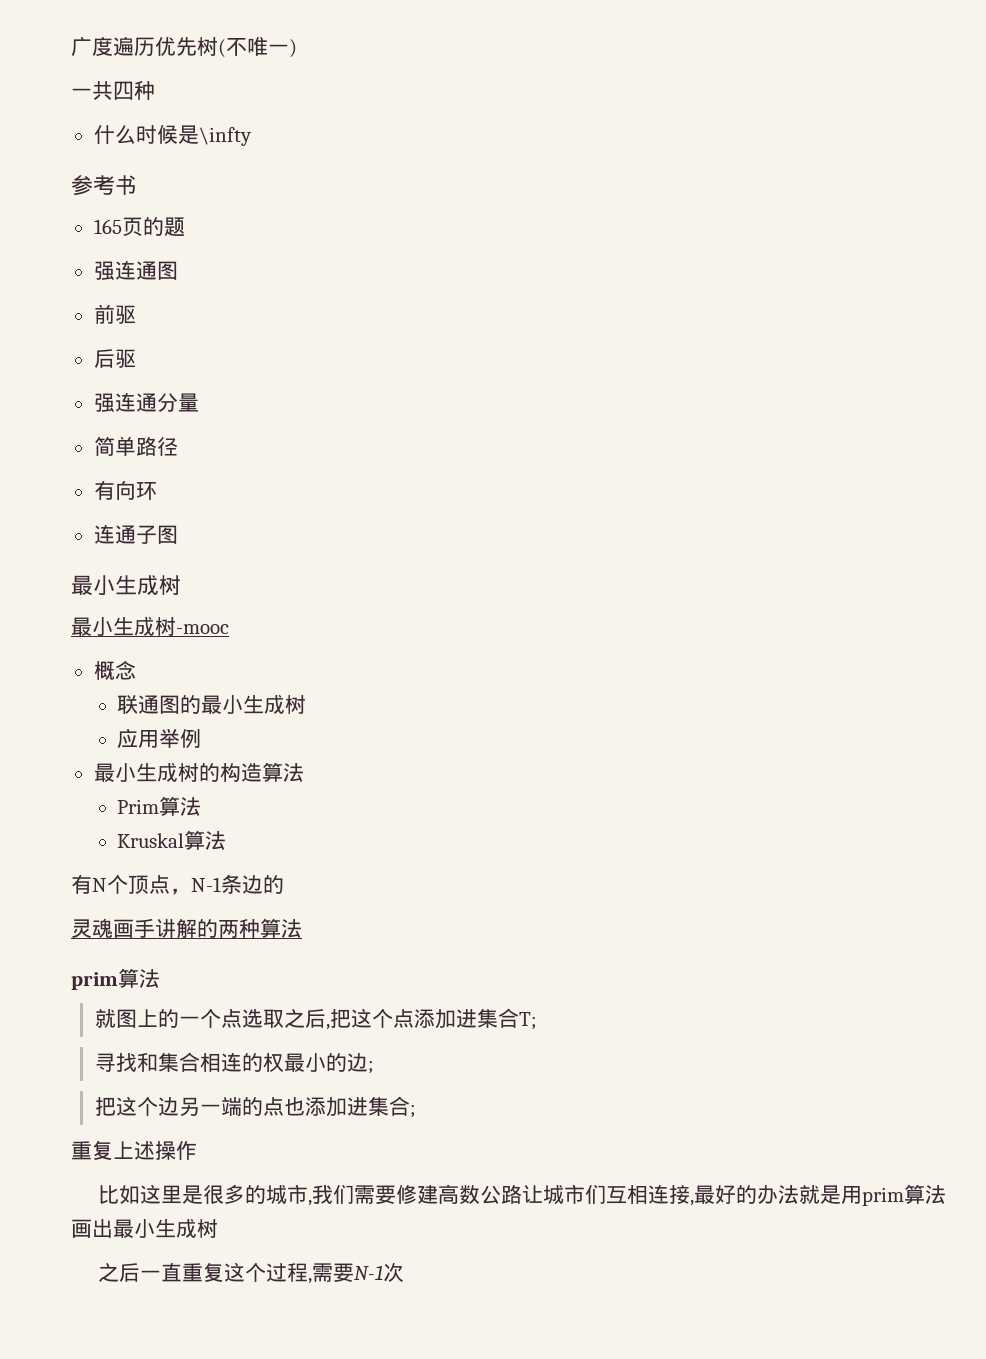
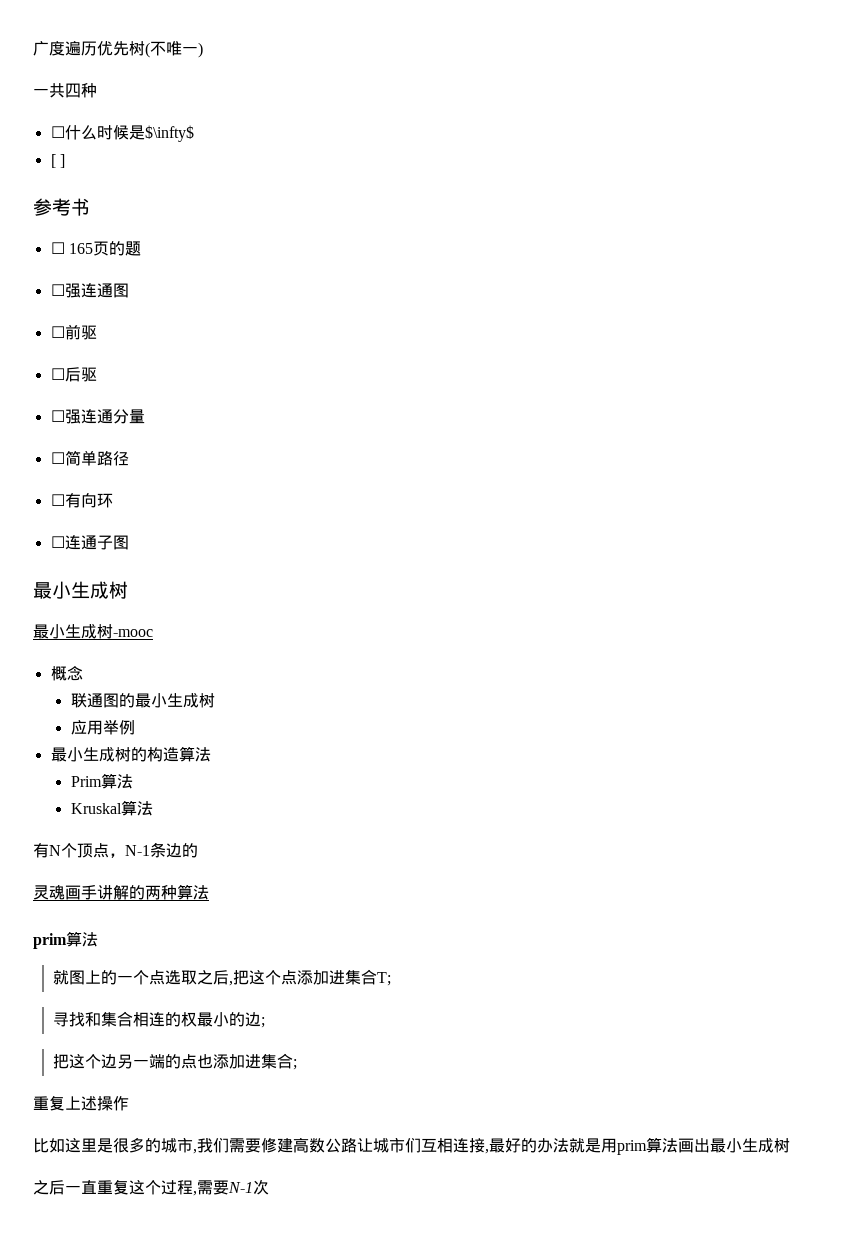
- 什么时候是\infty
+ ☐什么时候是$\infty$
+ [ ]
- 165页的题
+ ☐ 165页的题
- 强连通图
+ ☐强连通图
- 前驱
+ ☐前驱
- 后驱
+ ☐后驱
- 强连通分量
+ ☐强连通分量
- 简单路径
+ ☐简单路径
- 有向环
+ ☐有向环
- 连通子图
+ ☐连通子图

